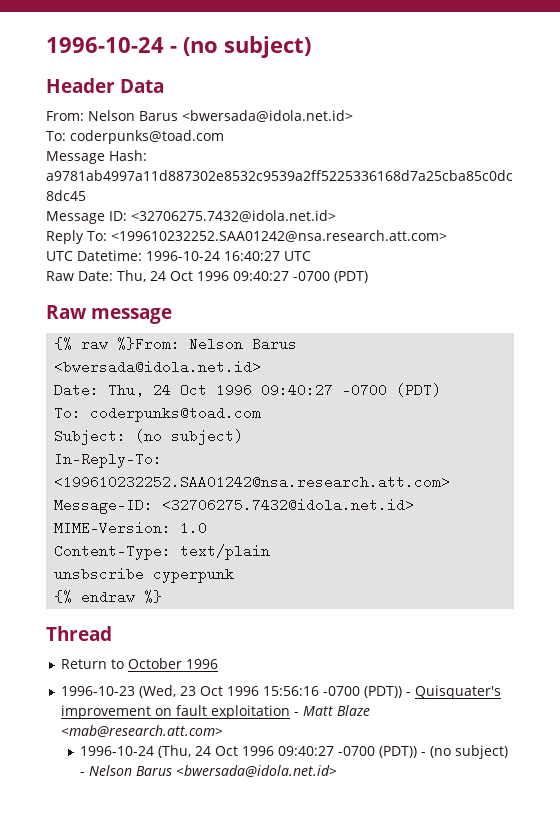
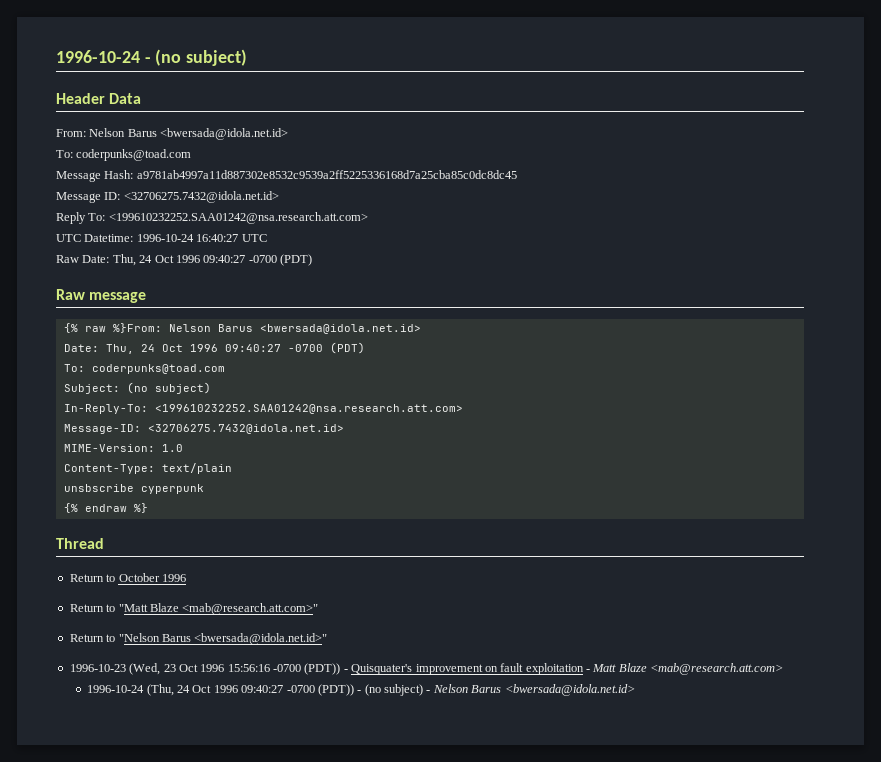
+ Return to "Matt Blaze <mab@research.att.com>"
+ Return to "Nelson Barus <bwersada@idola.net.id>"

